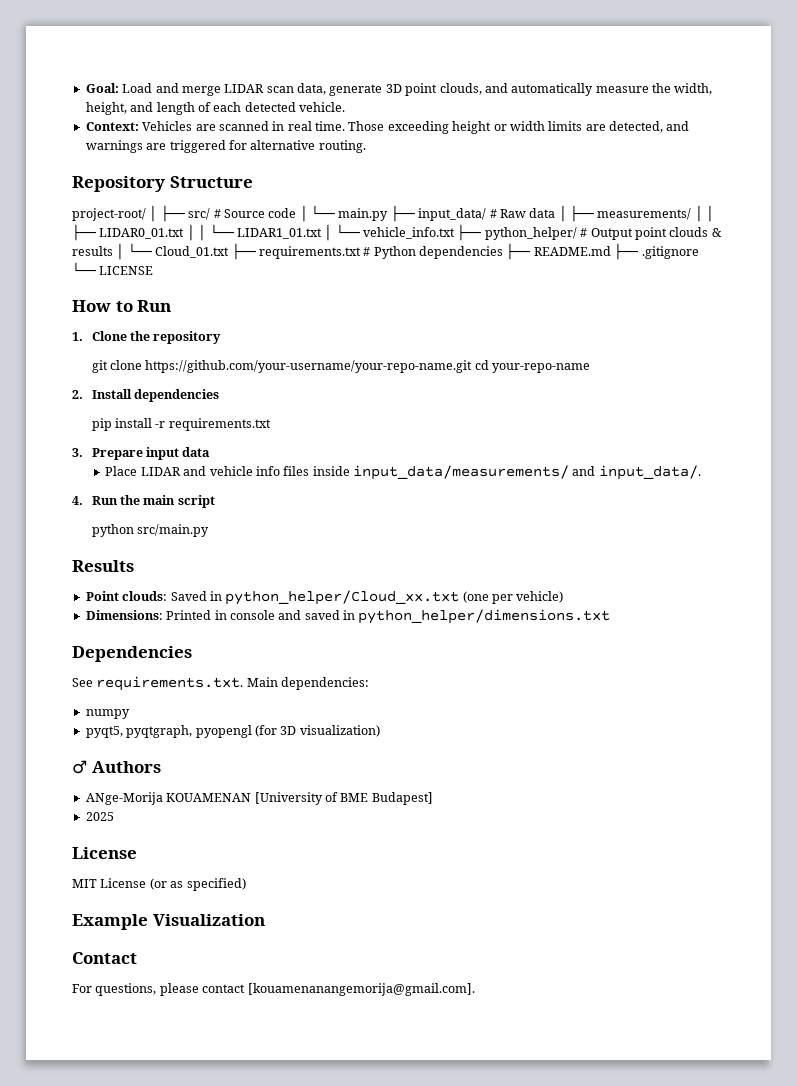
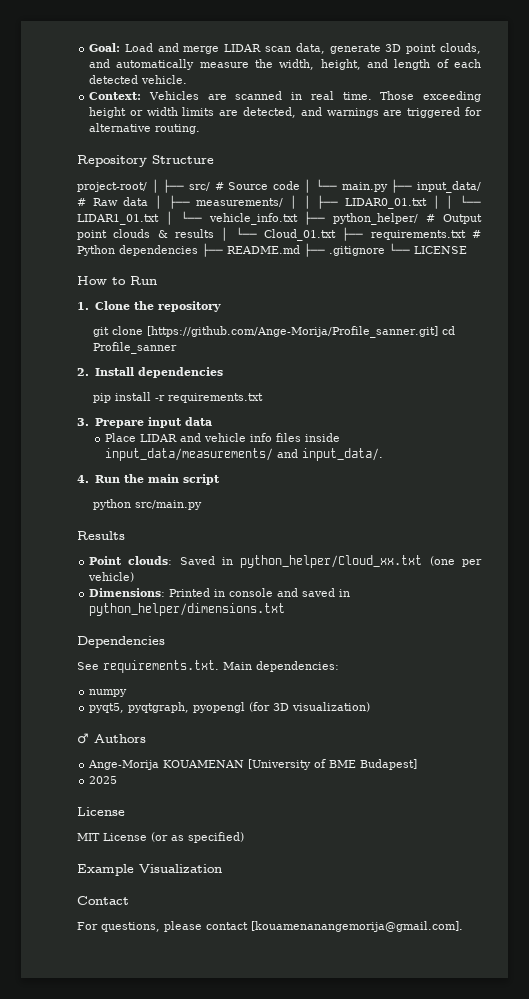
- git clone https://github.com/your-username/your-repo-name.git cd your-repo-name
+ git clone [https://github.com/Ange-Morija/Profile_sanner.git] cd Profile_sanner
- ANge-Morija KOUAMENAN [University of BME Budapest]
+ Ange-Morija KOUAMENAN [University of BME Budapest]

